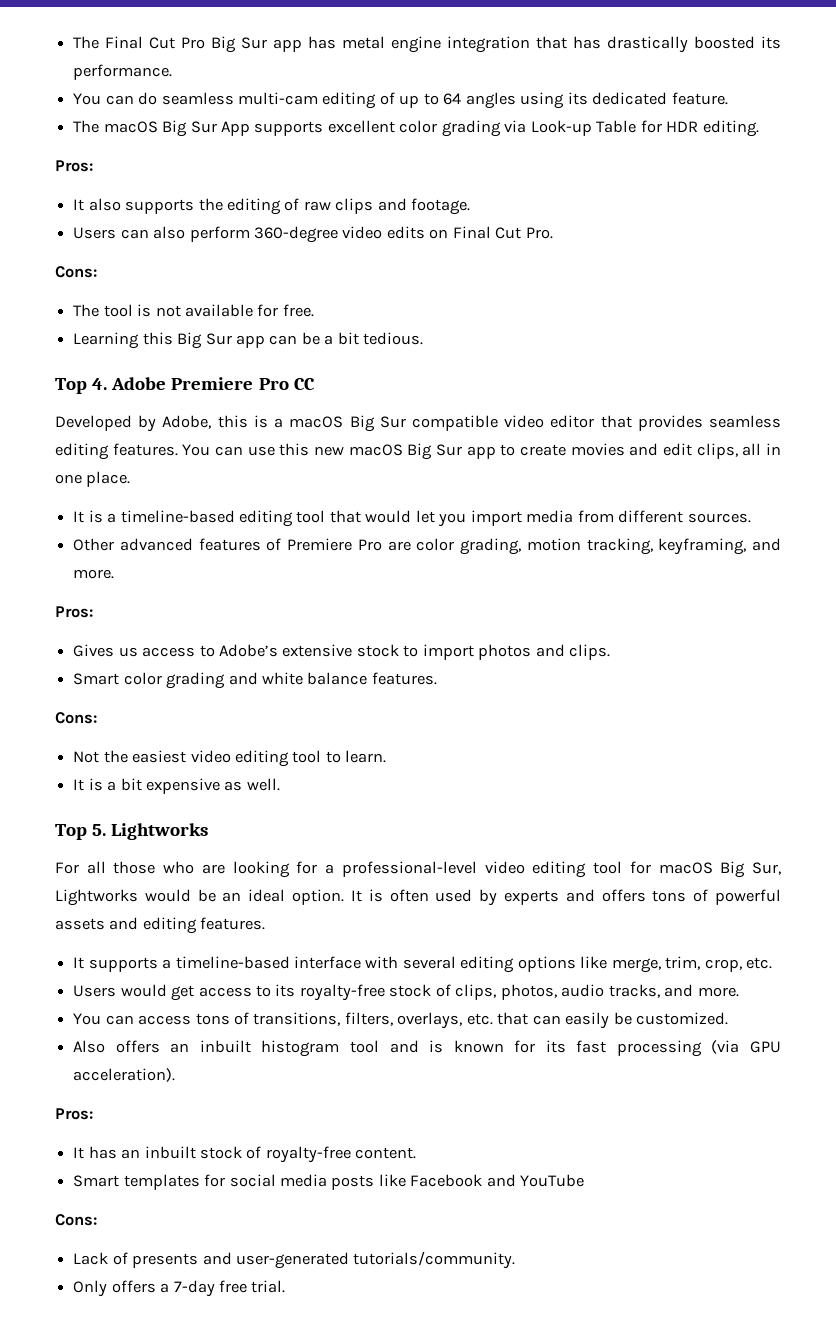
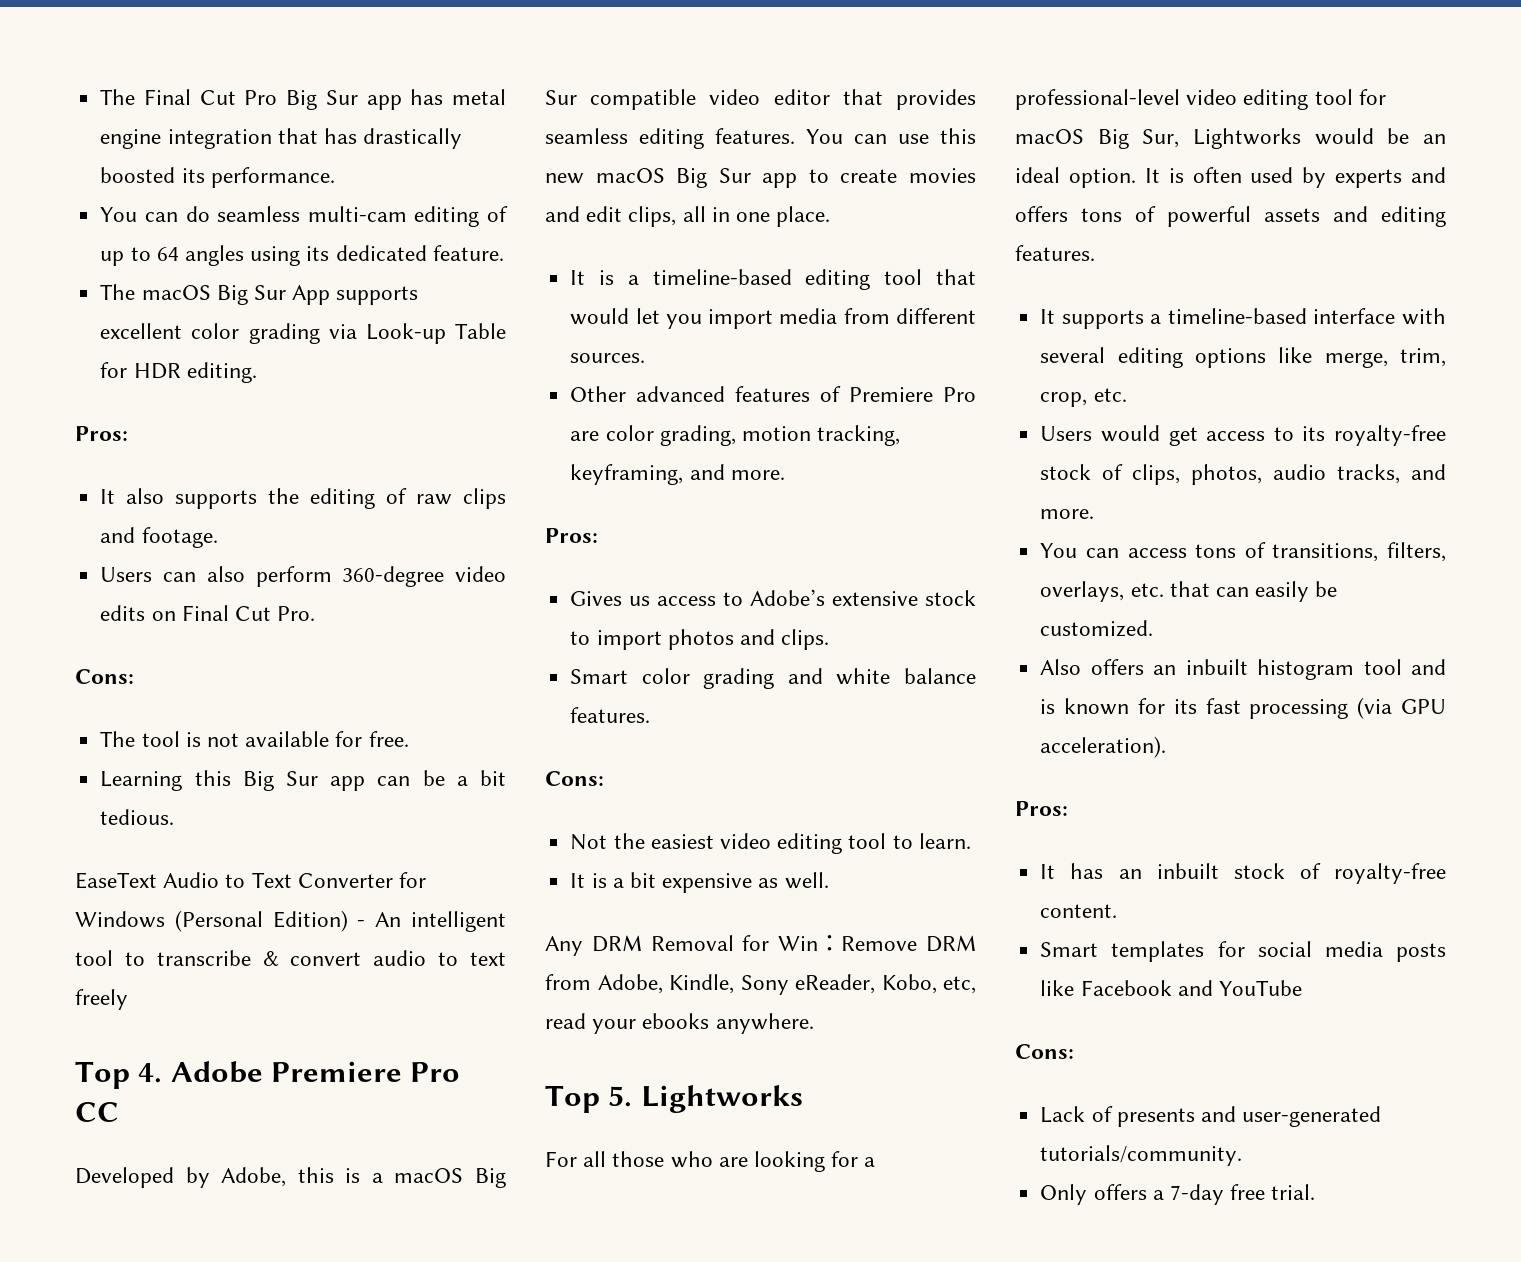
+ EaseText Audio to Text Converter for Windows (Personal Edition) - An intelligent tool to transcribe & convert audio to text freely
+ Any DRM Removal for Win：Remove DRM from Adobe, Kindle, Sony eReader, Kobo, etc, read your ebooks anywhere.

